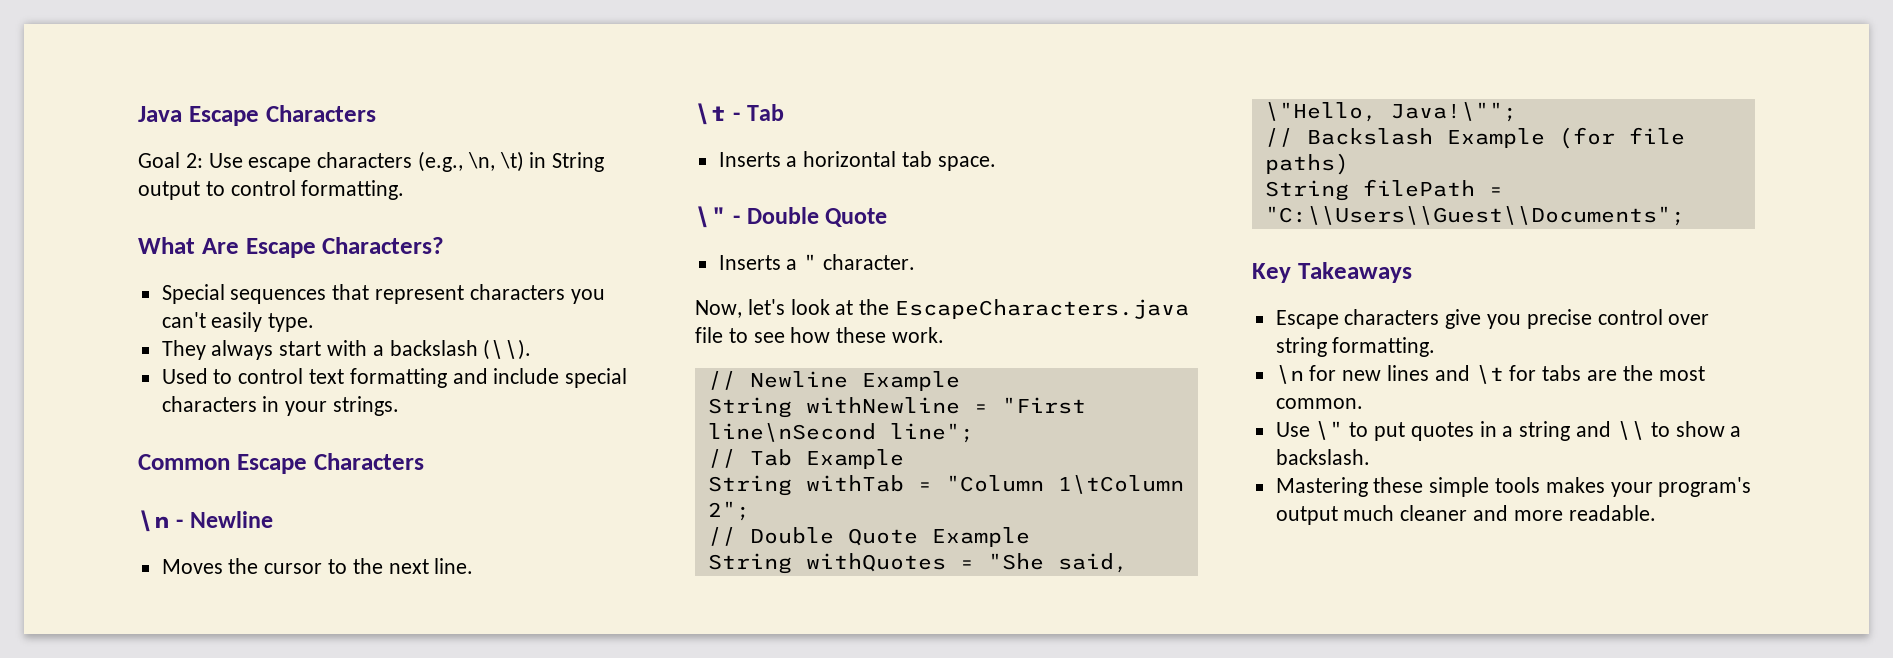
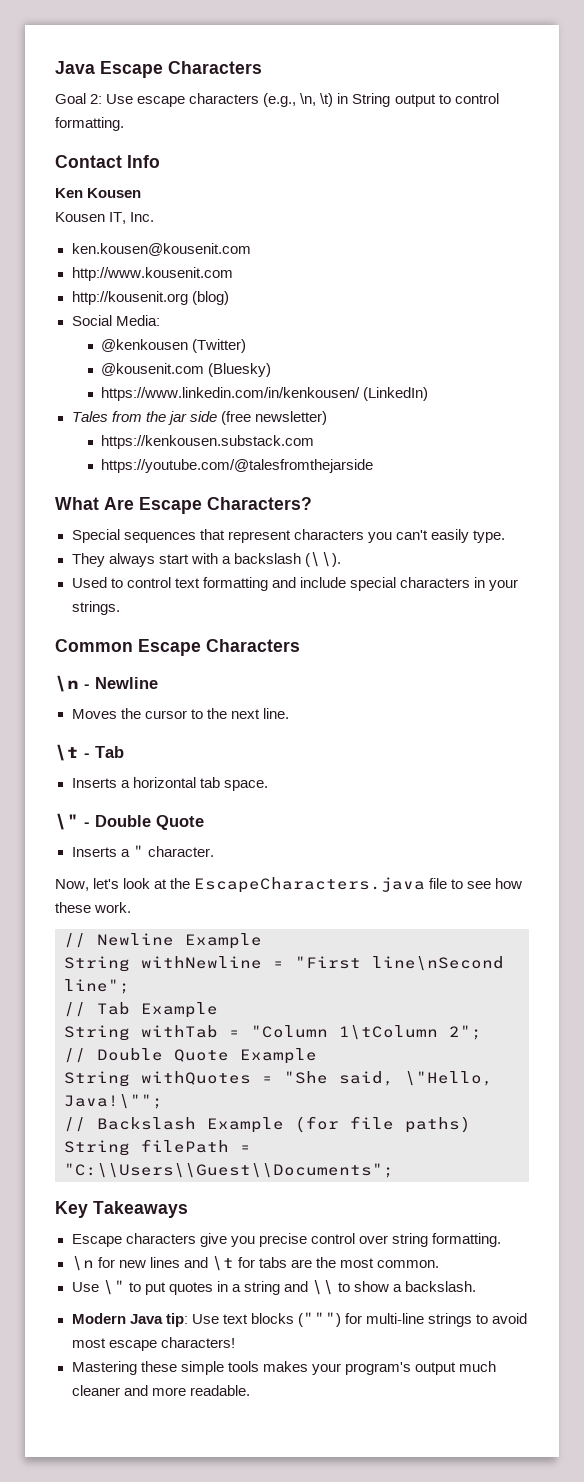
+ Contact Info
+ Ken Kousen
+ Kousen IT, Inc.
+ ken.kousen@kousenit.com
+ http://www.kousenit.com
+ http://kousenit.org (blog)
+ Social Media:
+ @kenkousen (Twitter)
+ @kousenit.com (Bluesky)
+ https://www.linkedin.com/in/kenkousen/ (LinkedIn)
+ Tales from the jar side (free newsletter)
+ https://kenkousen.substack.com
+ https://youtube.com/@talesfromthejarside
+ Modern Java tip: Use text blocks (""") for multi-line strings to avoid most escape characters!

